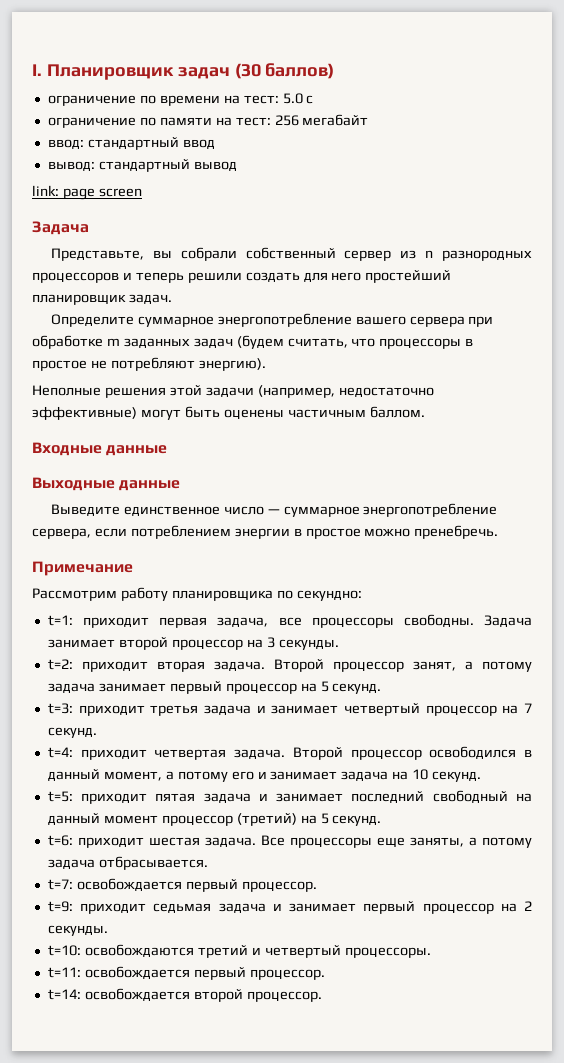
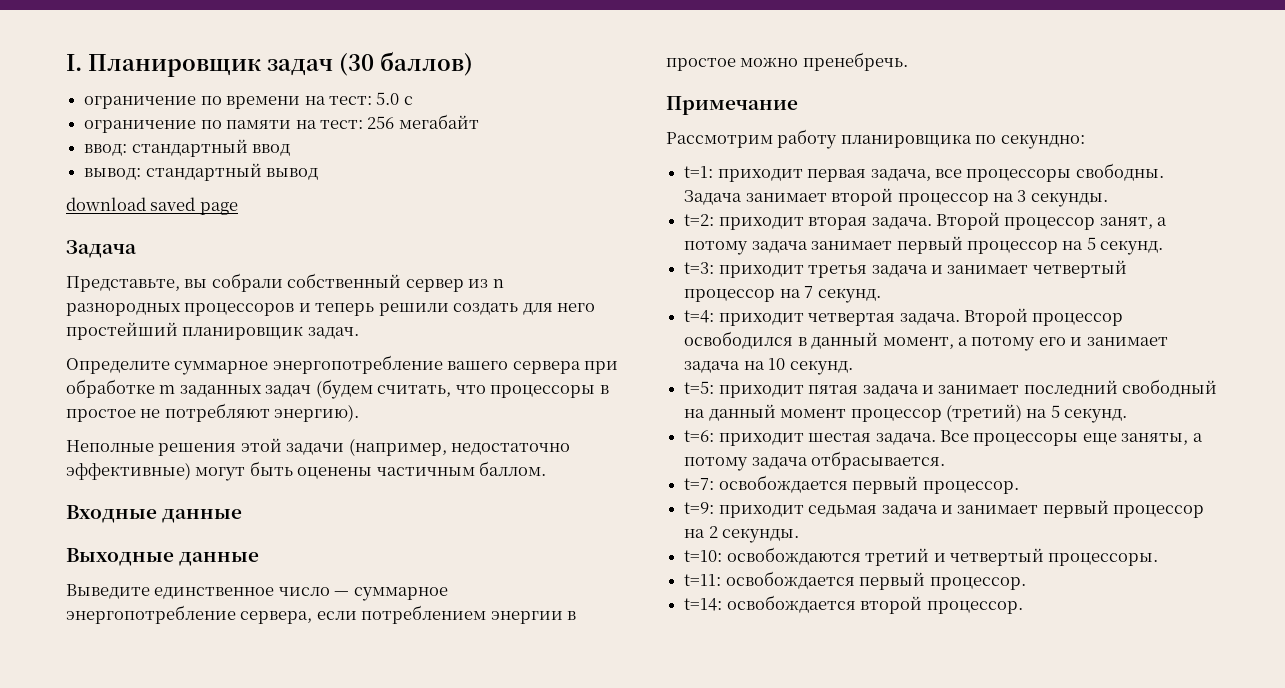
- link: page screen
+ download saved page

